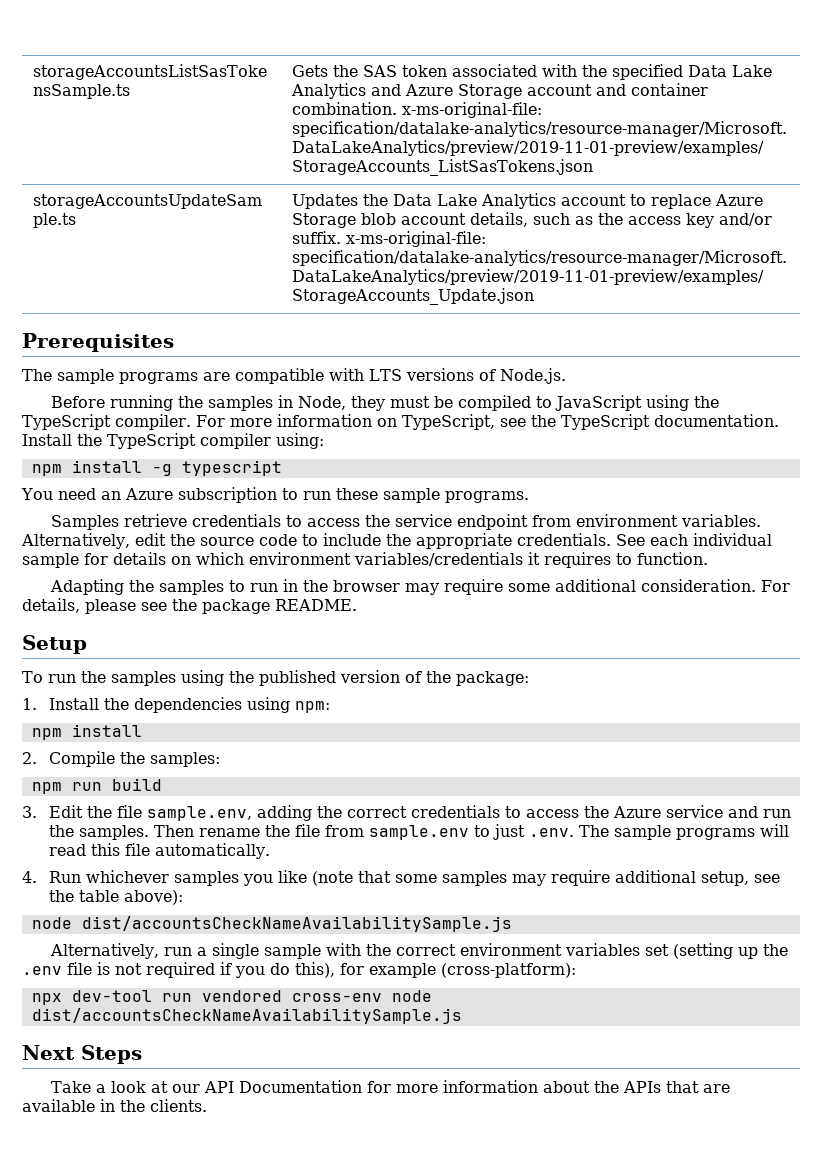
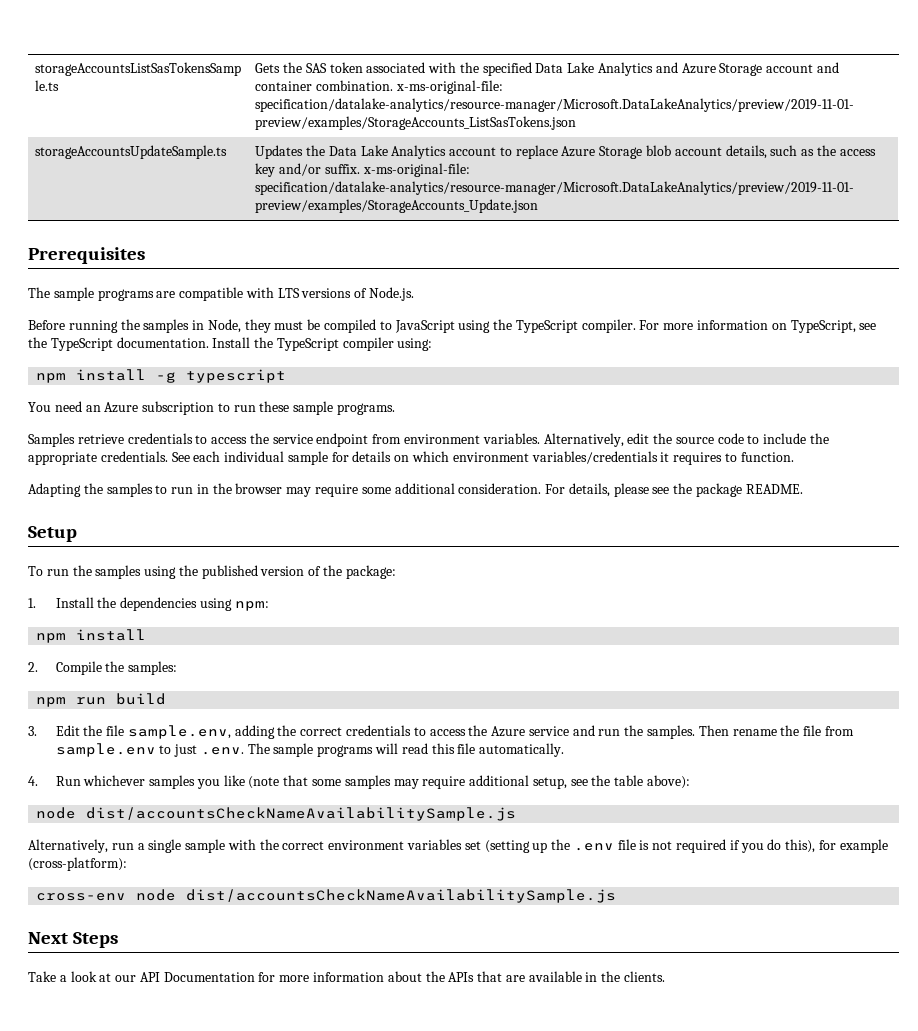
- npx dev-tool run vendored cross-env node dist/accountsCheckNameAvailabilitySample.js
+ cross-env node dist/accountsCheckNameAvailabilitySample.js

